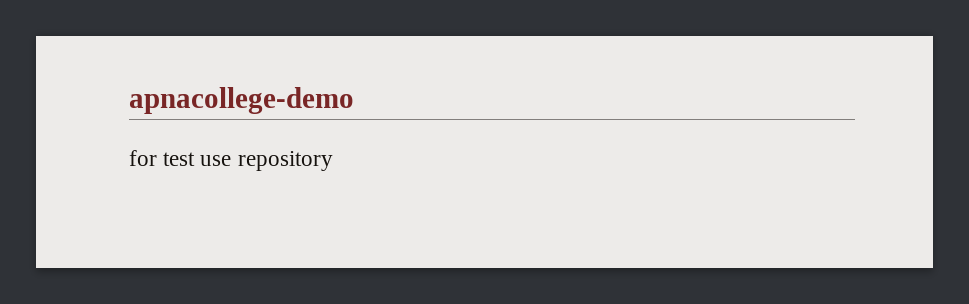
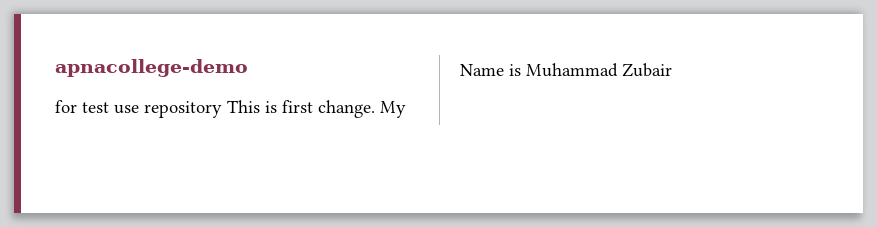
- for test use repository
+ for test use repository This is first change. My Name is Muhammad Zubair

